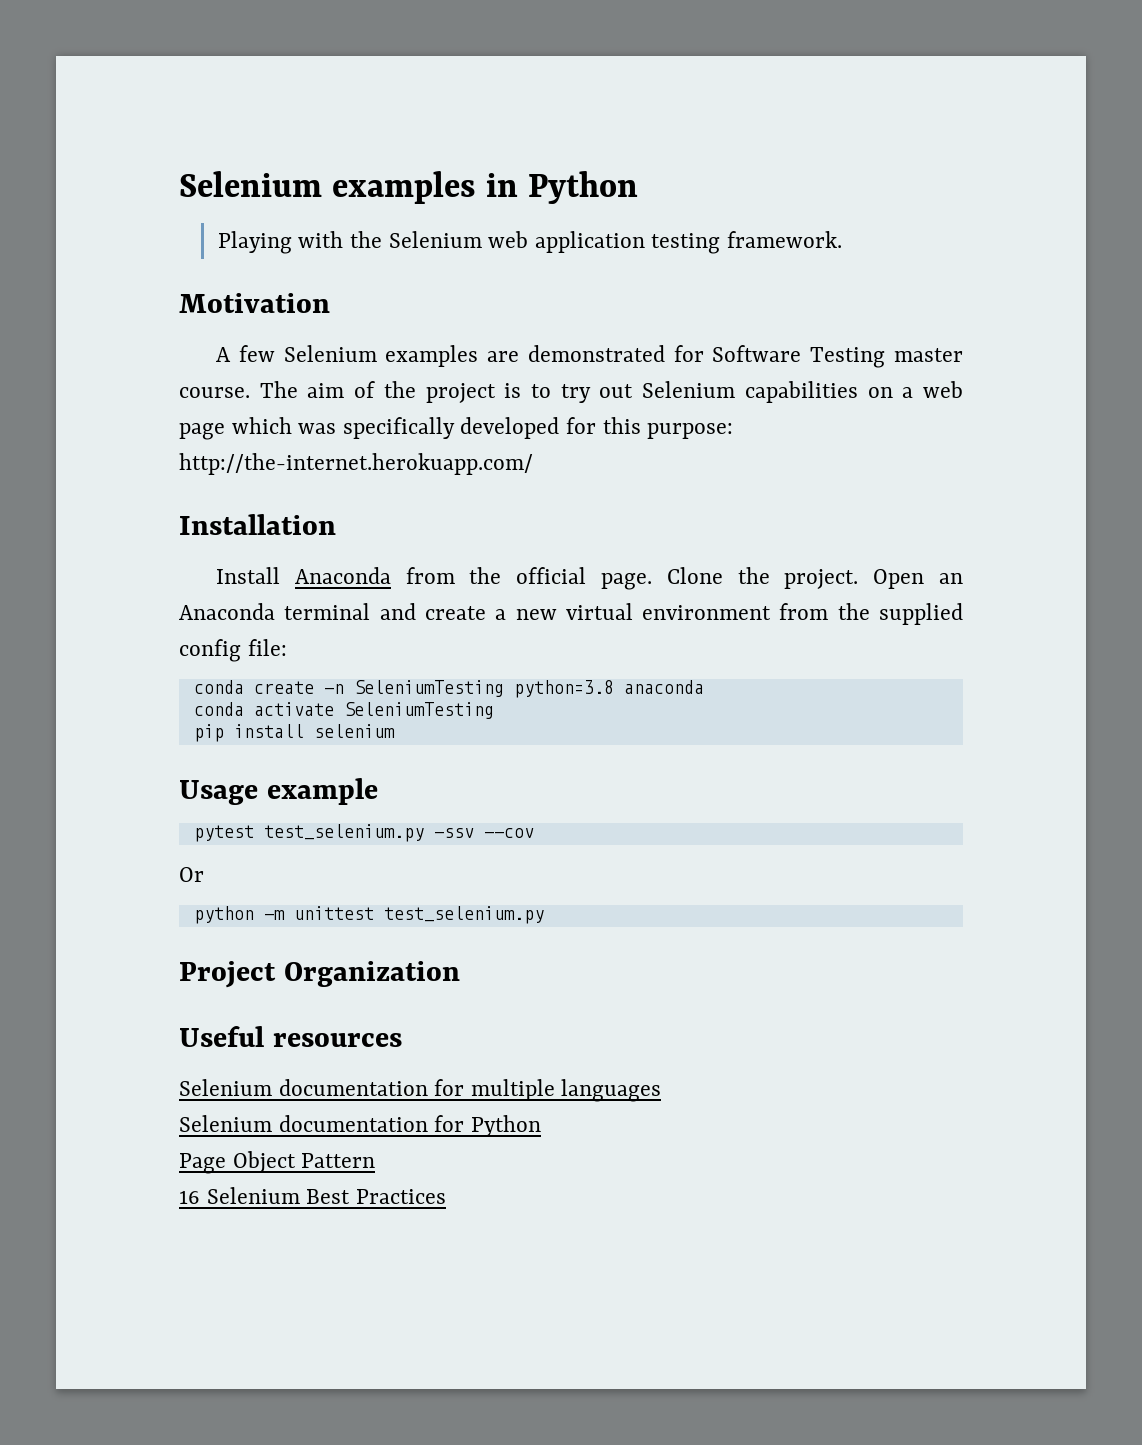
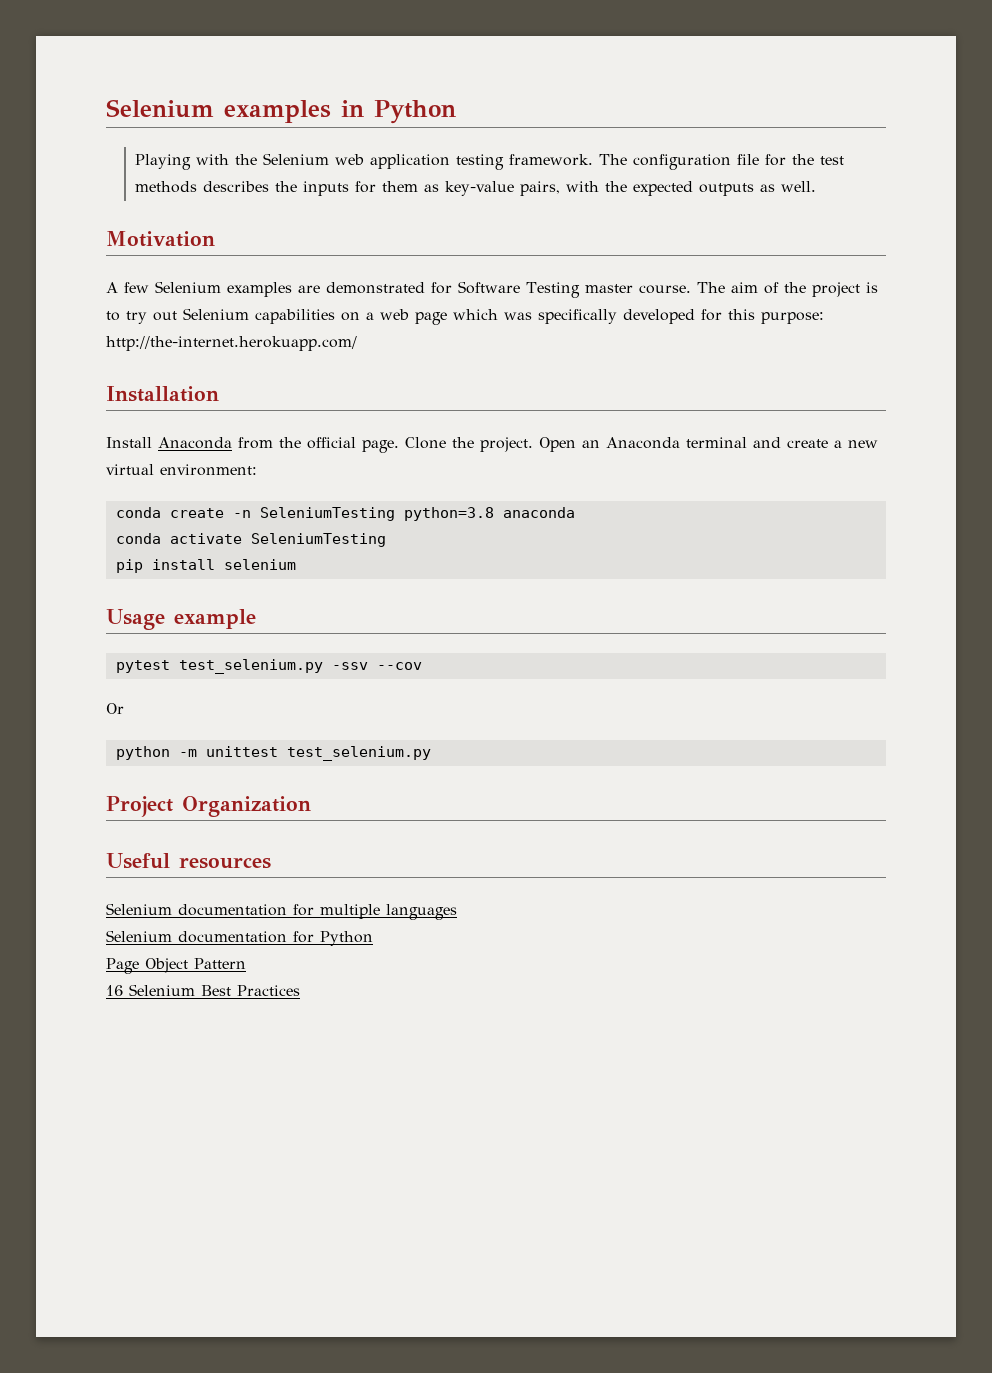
+ The configuration file for the test methods describes the inputs for them as key-value pairs, with the expected outputs as well.
- Open an Anaconda terminal and create a new virtual environment from the supplied config file:
+ Open an Anaconda terminal and create a new virtual environment:

